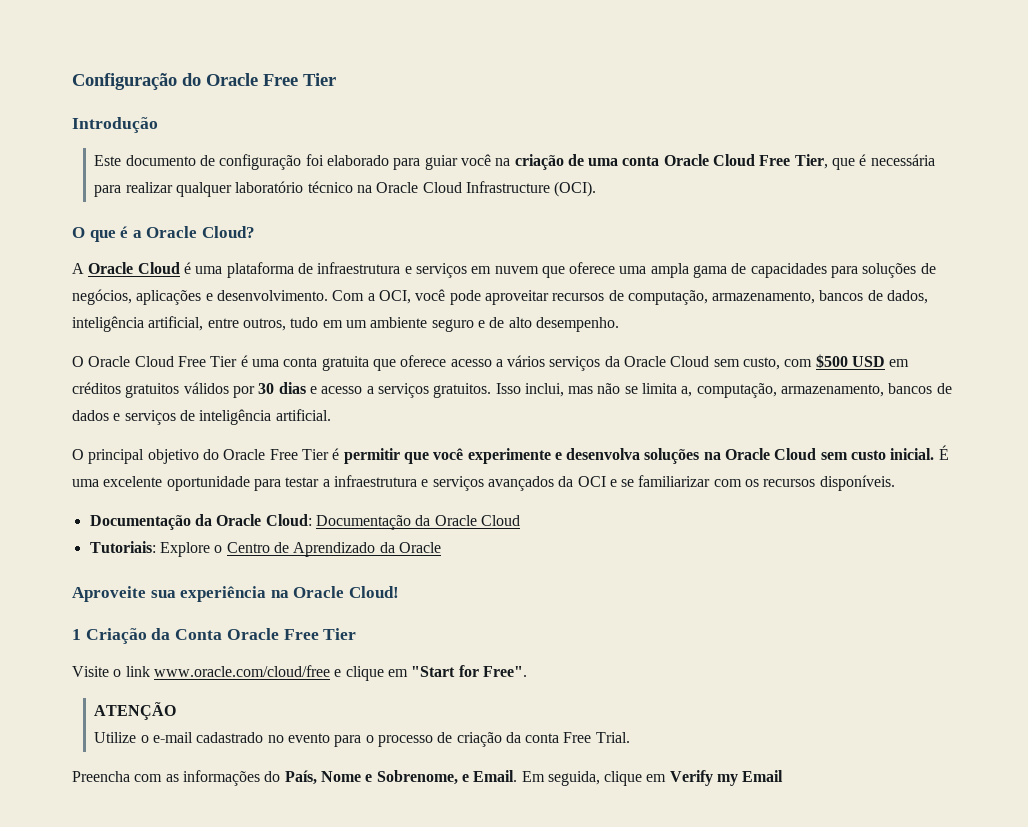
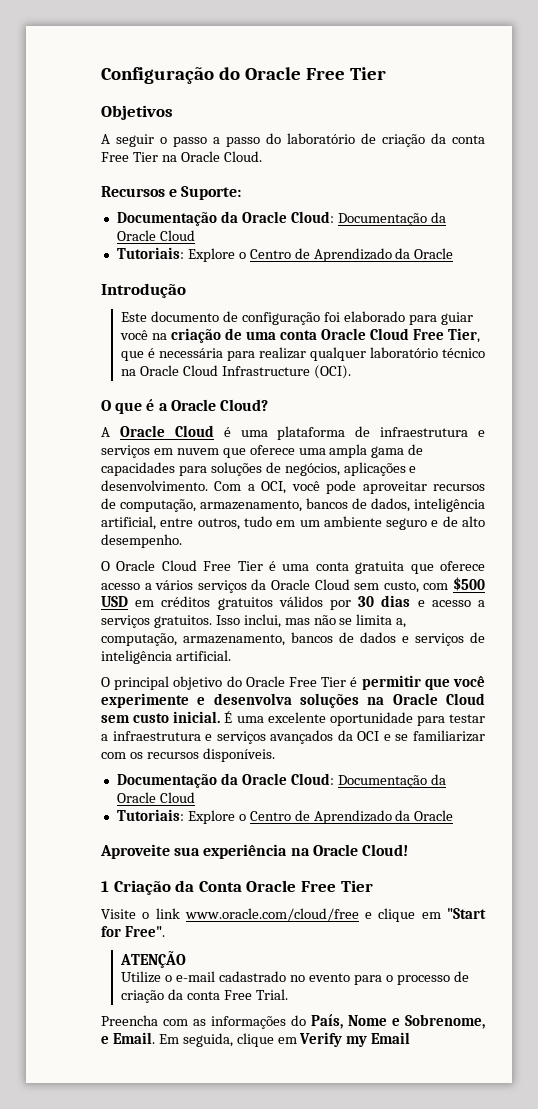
+ Objetivos
+ A seguir o passo a passo do laboratório de criação da conta Free Tier na Oracle Cloud.
+ Recursos e Suporte:
+ Documentação da Oracle Cloud: Documentação da Oracle Cloud
+ Tutoriais: Explore o Centro de Aprendizado da Oracle

